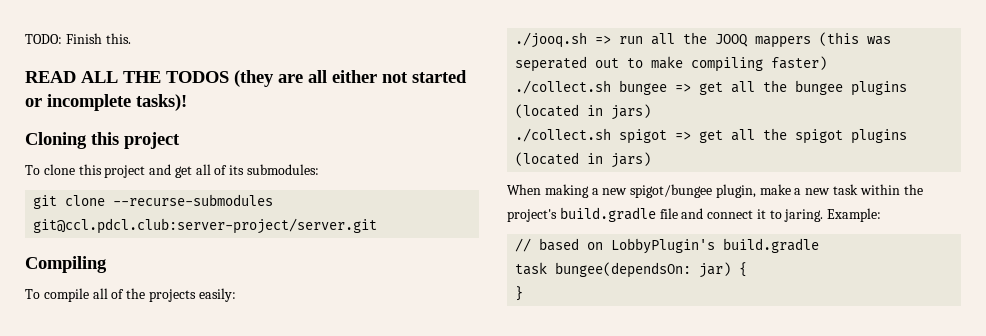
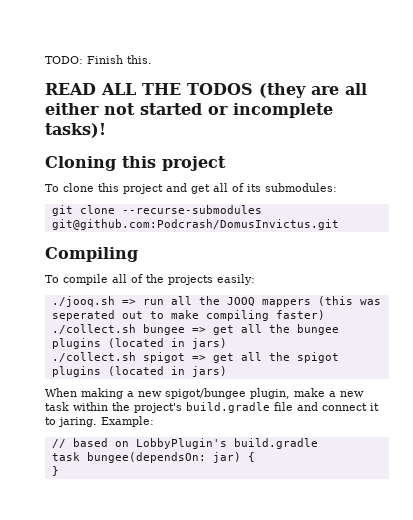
- git clone --recurse-submodules git@ccl.pdcl.club:server-project/server.git
+ git clone --recurse-submodules git@github.com:Podcrash/DomusInvictus.git

